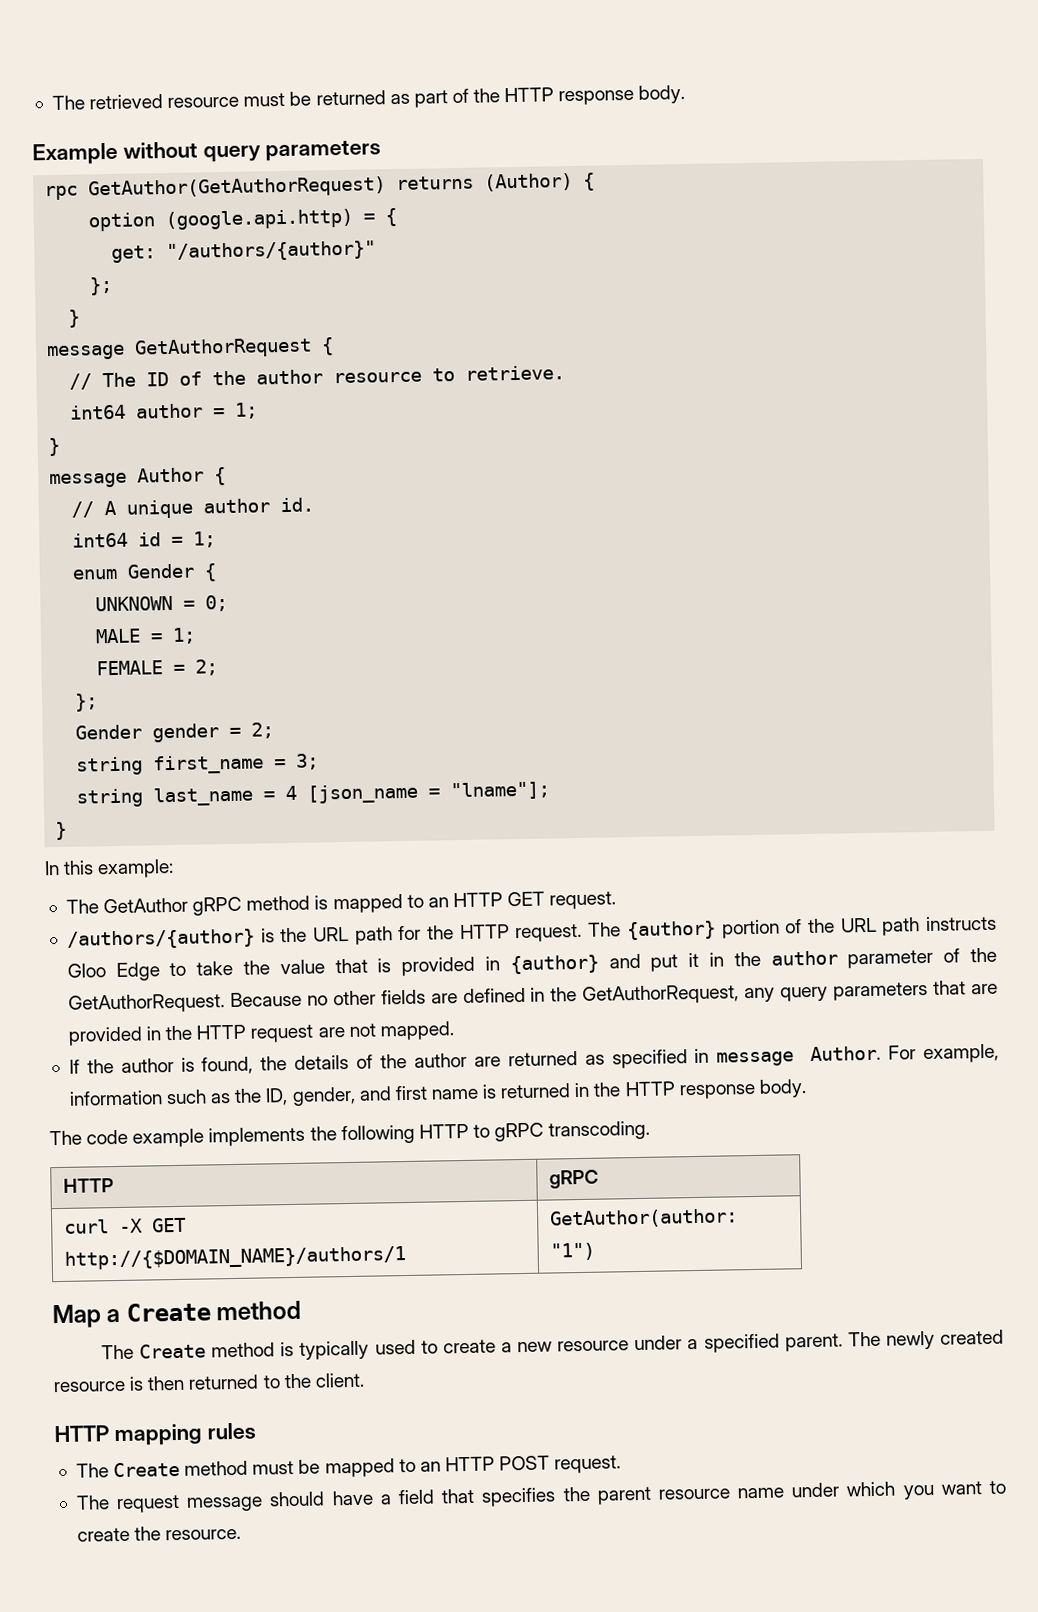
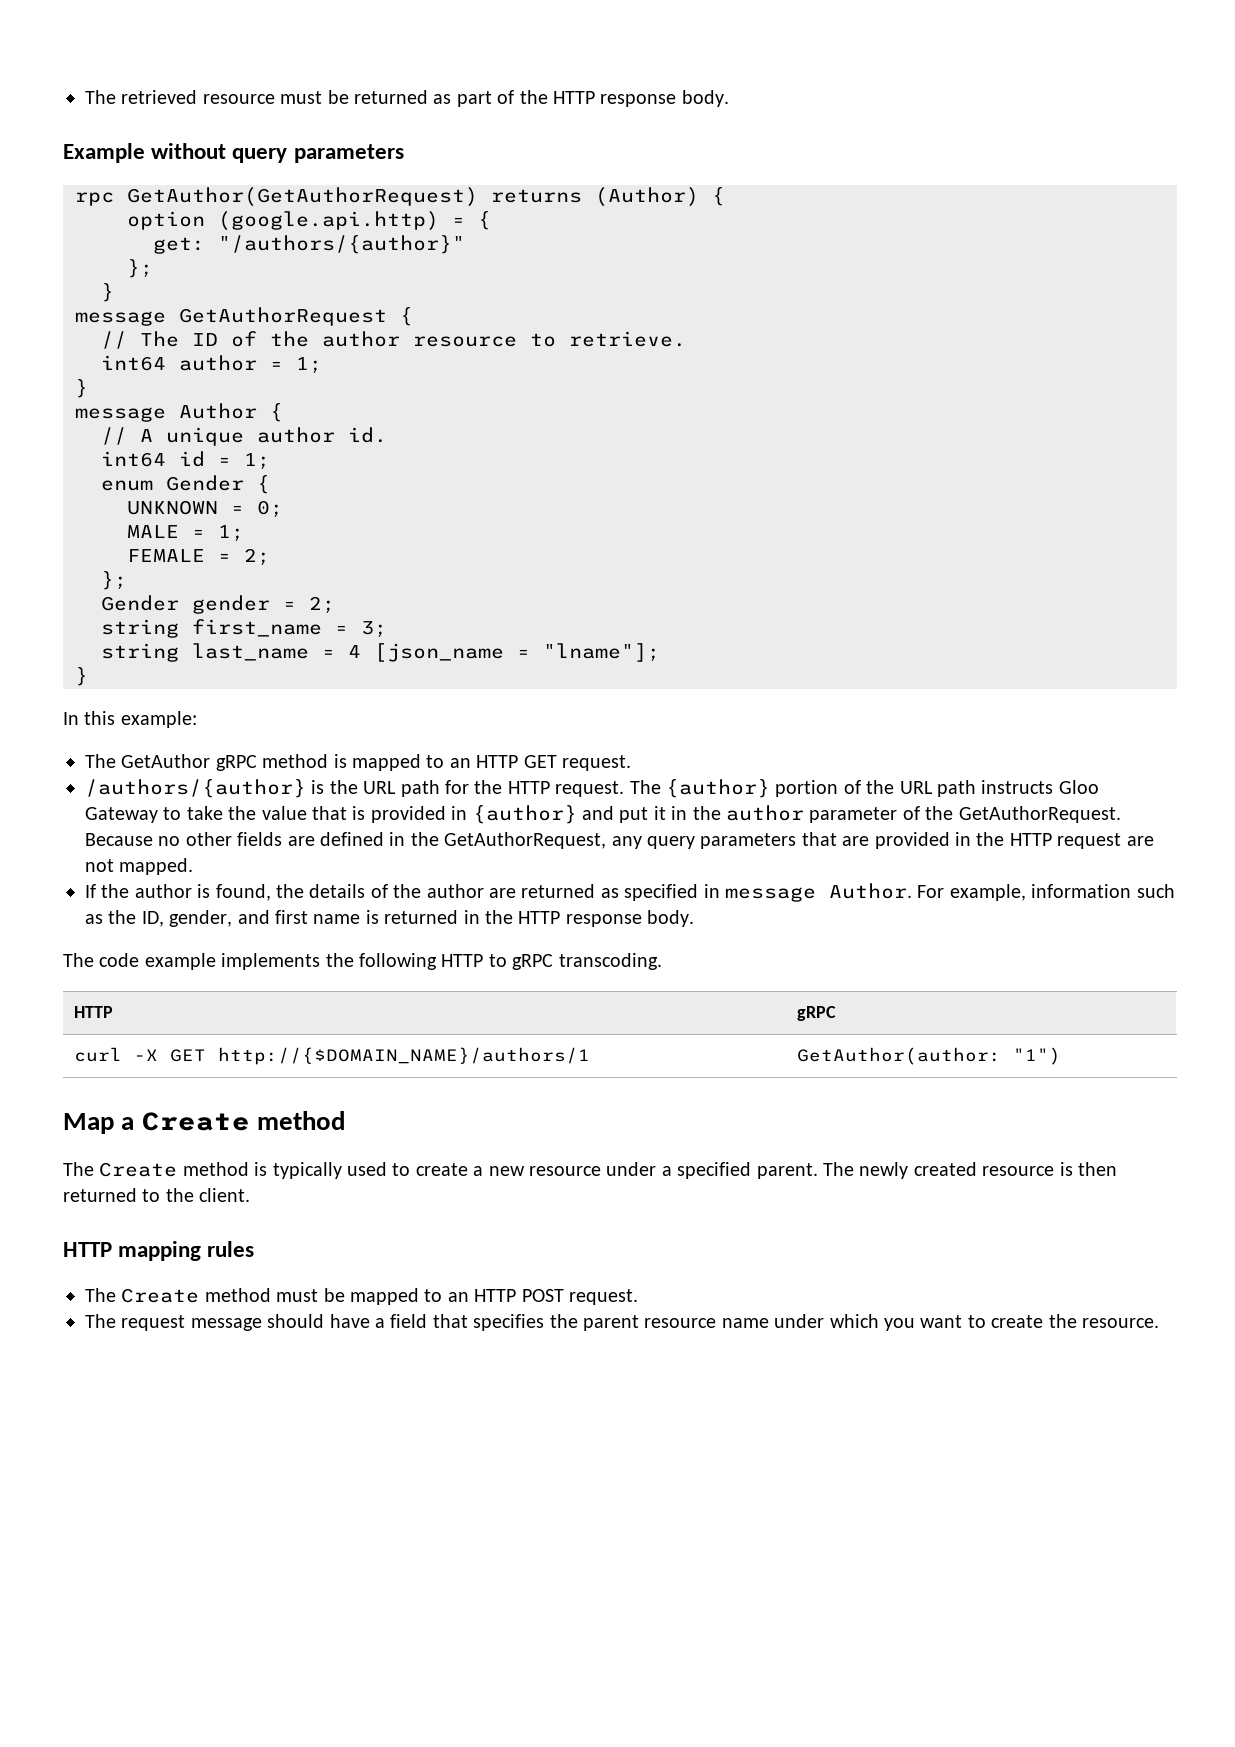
- The {author} portion of the URL path instructs Gloo Edge to take the value that is provided in {author} and put it in the author parameter of the GetAuthorRequest.
+ The {author} portion of the URL path instructs Gloo Gateway to take the value that is provided in {author} and put it in the author parameter of the GetAuthorRequest.

